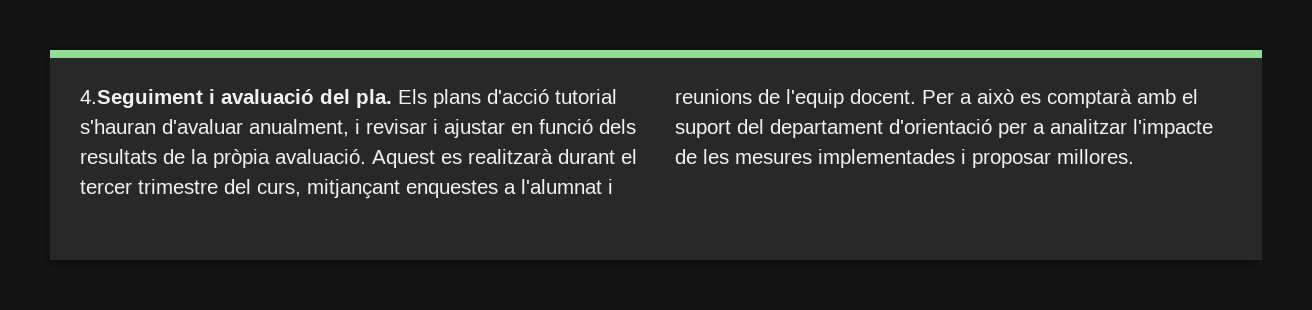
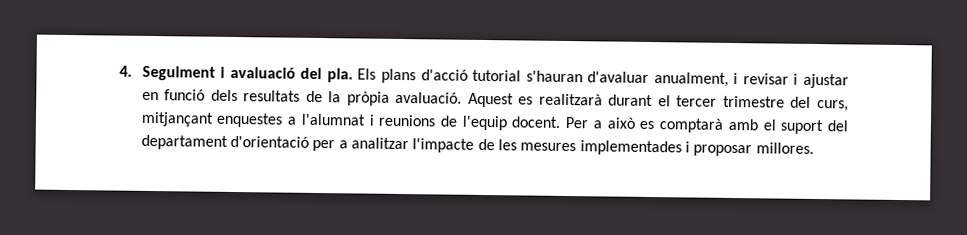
- 4.Seguiment i avaluació del pla.
+ 4. Seguiment i avaluació del pla.

